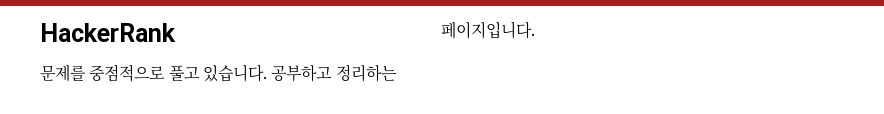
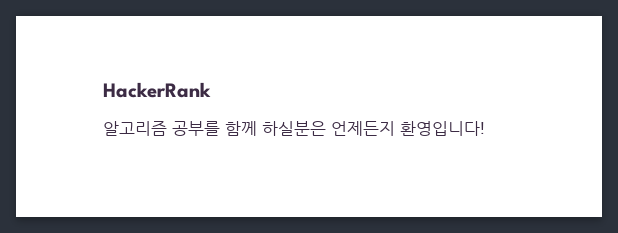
- 문제를 중점적으로 풀고 있습니다. 공부하고 정리하는 페이지입니다.
+ 알고리즘 공부를 함께 하실분은 언제든지 환영입니다!

